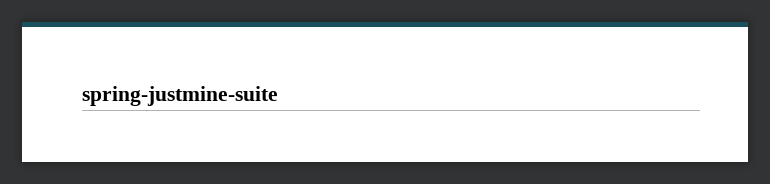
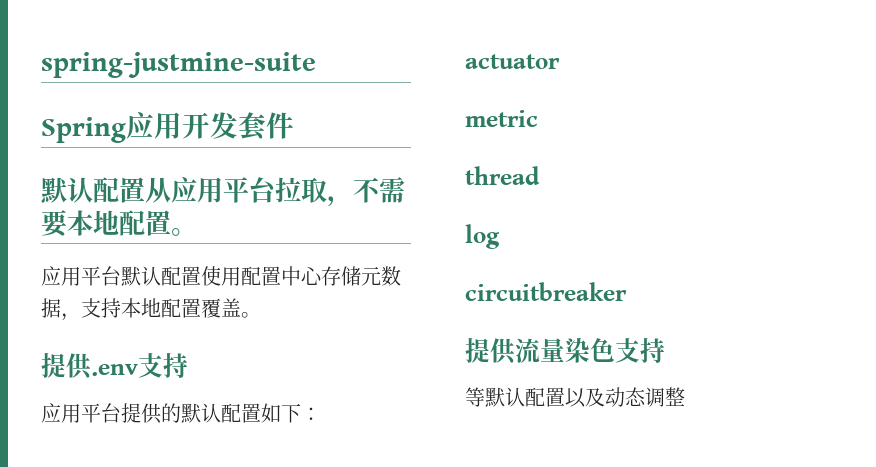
+ Spring应用开发套件
+ 默认配置从应用平台拉取，不需要本地配置。
+ 应用平台默认配置使用配置中心存储元数据，支持本地配置覆盖。
+ 提供.env支持
+ 应用平台提供的默认配置如下：
+ actuator
+ metric
+ thread
+ log
+ circuitbreaker
+ 提供流量染色支持
+ 等默认配置以及动态调整

